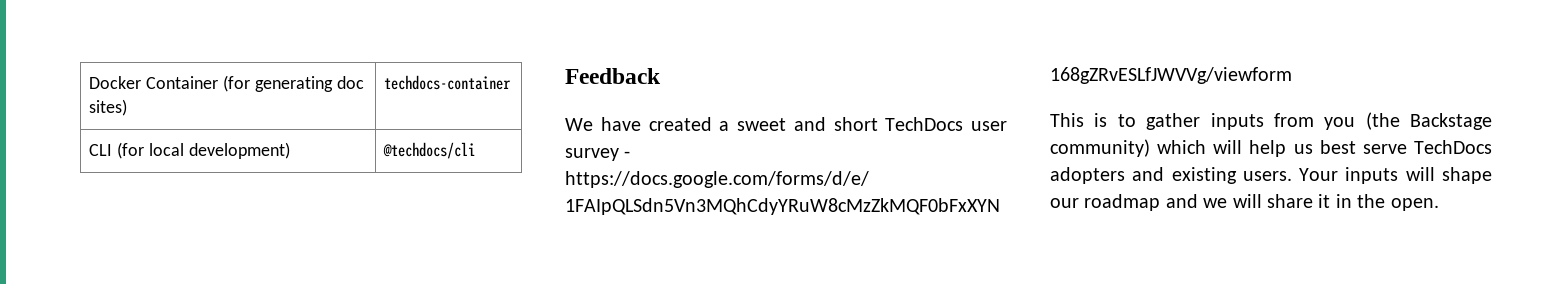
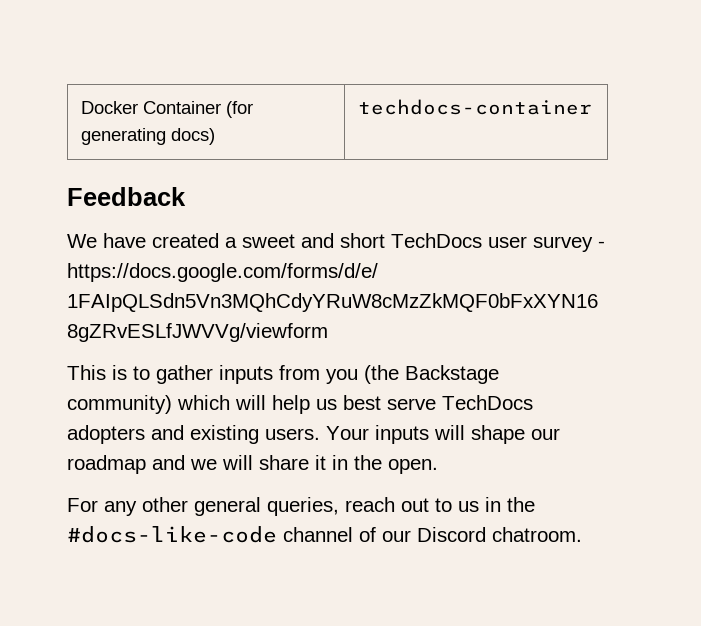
- Docker Container (for generating doc sites) | techdocs-container
+ Docker Container (for generating docs) | techdocs-container
- CLI (for local development) | @techdocs/cli
+ For any other general queries, reach out to us in the #docs-like-code channel of our Discord chatroom.

